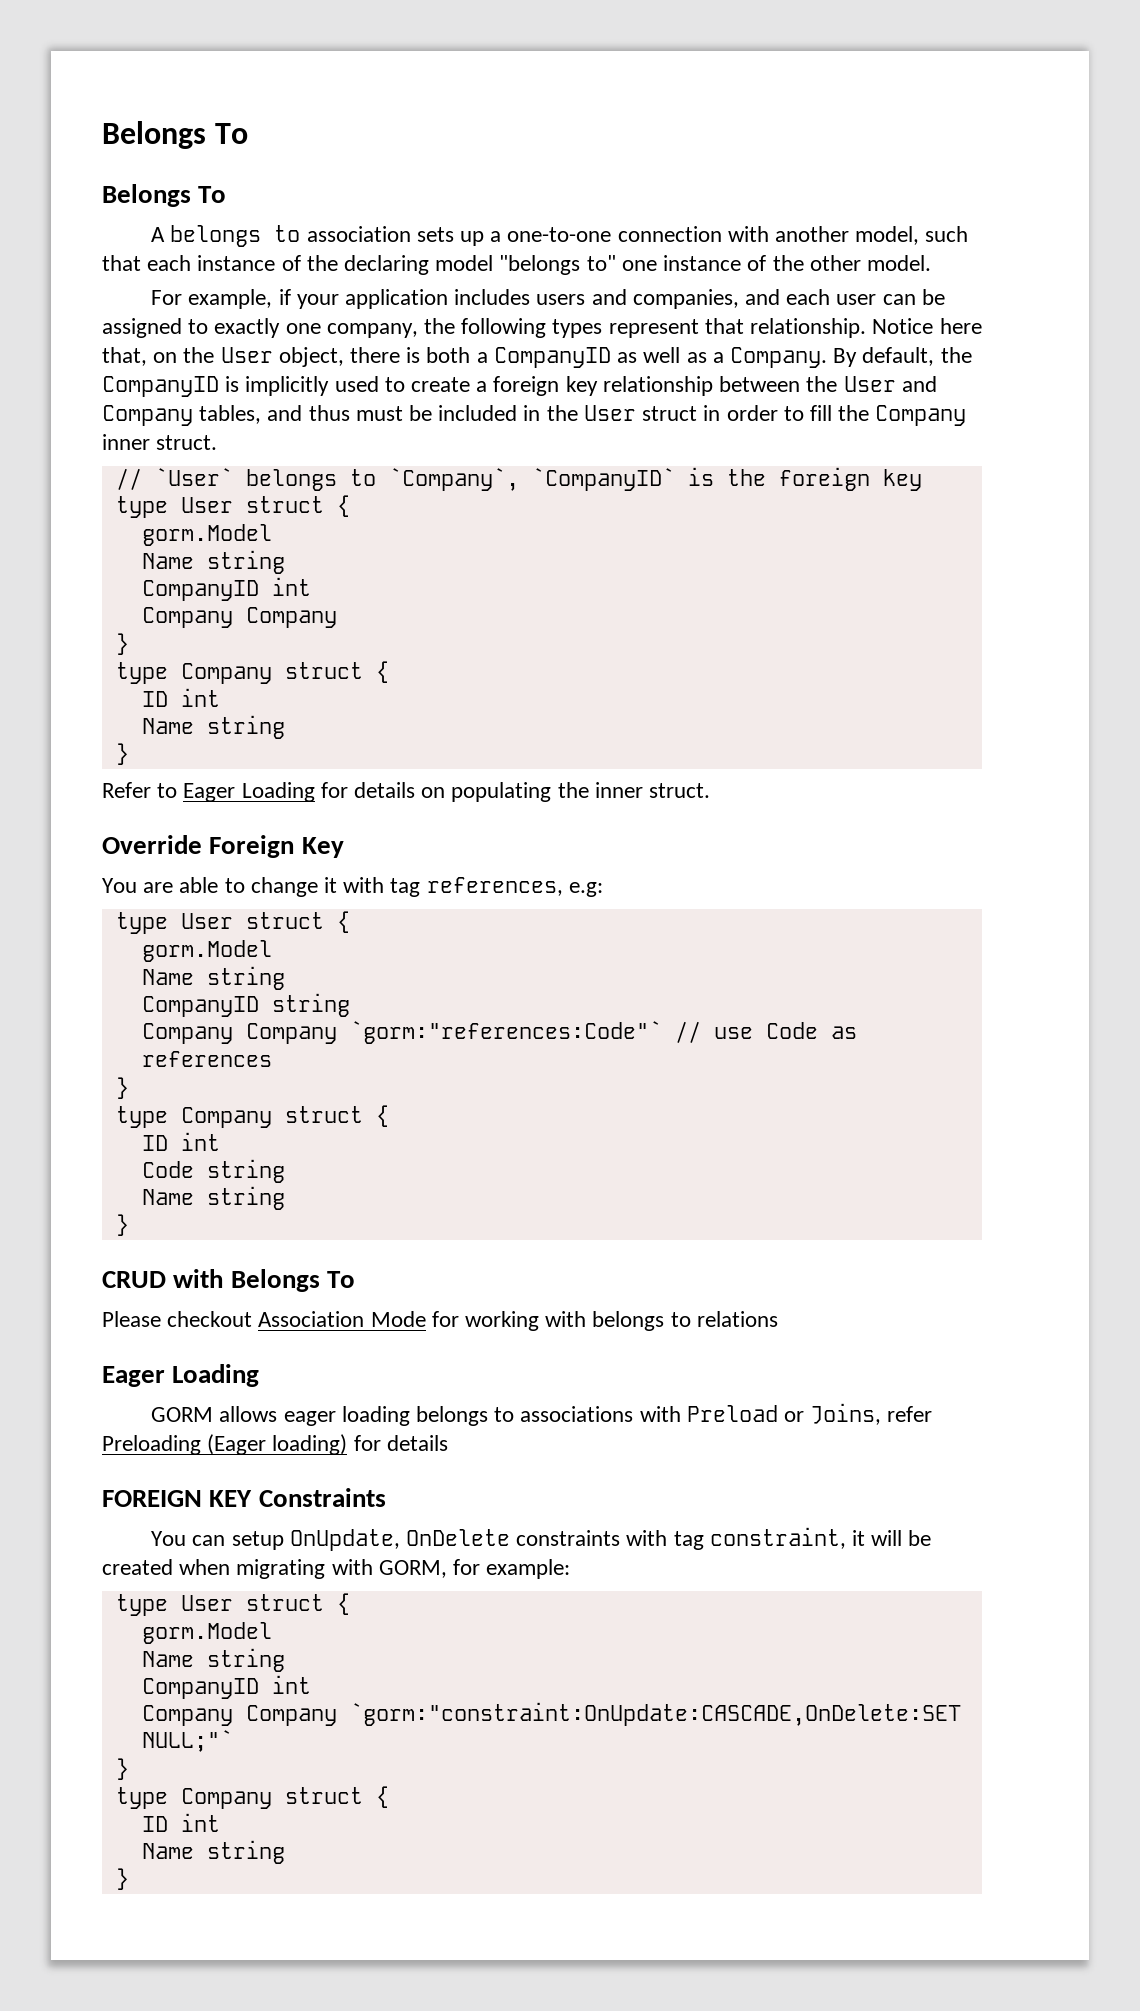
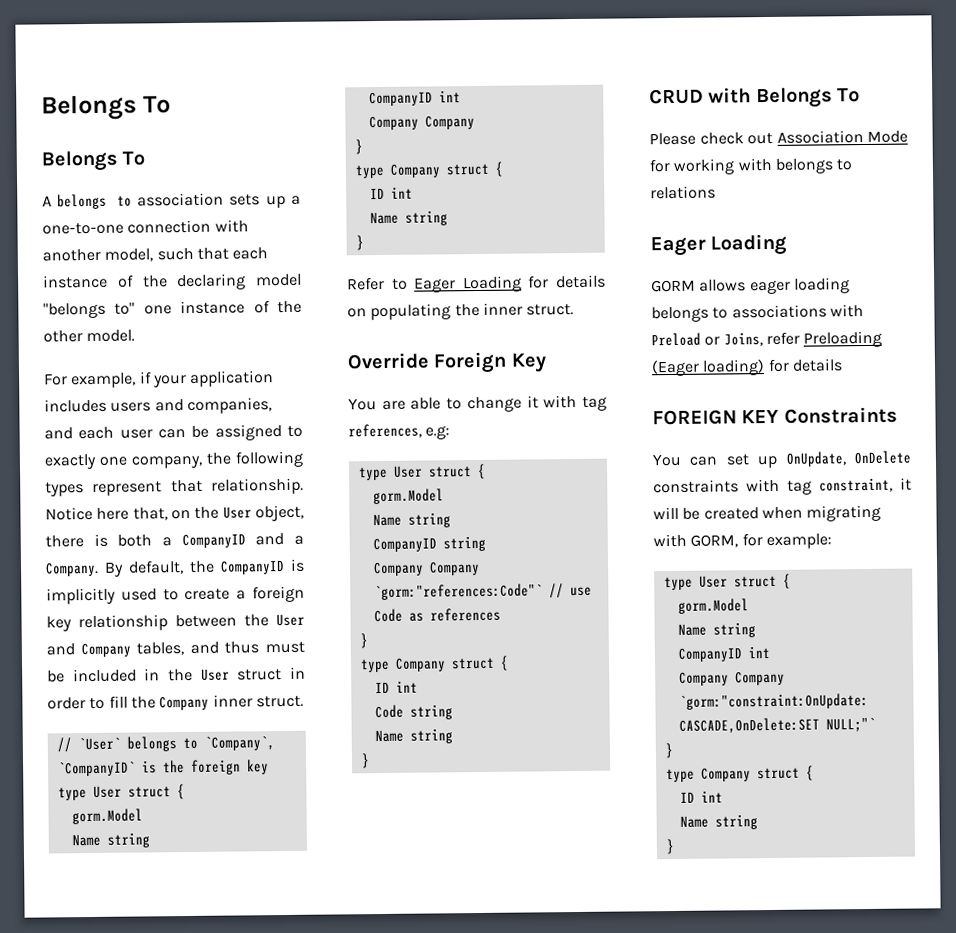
- Notice here that, on the User object, there is both a CompanyID as well as a Company.
+ Notice here that, on the User object, there is both a CompanyID and a Company.
- Please checkout Association Mode for working with belongs to relations
+ Please check out Association Mode for working with belongs to relations
- You can setup OnUpdate, OnDelete constraints with tag constraint, it will be created when migrating with GORM, for example:
+ You can set up OnUpdate, OnDelete constraints with tag constraint, it will be created when migrating with GORM, for example:

